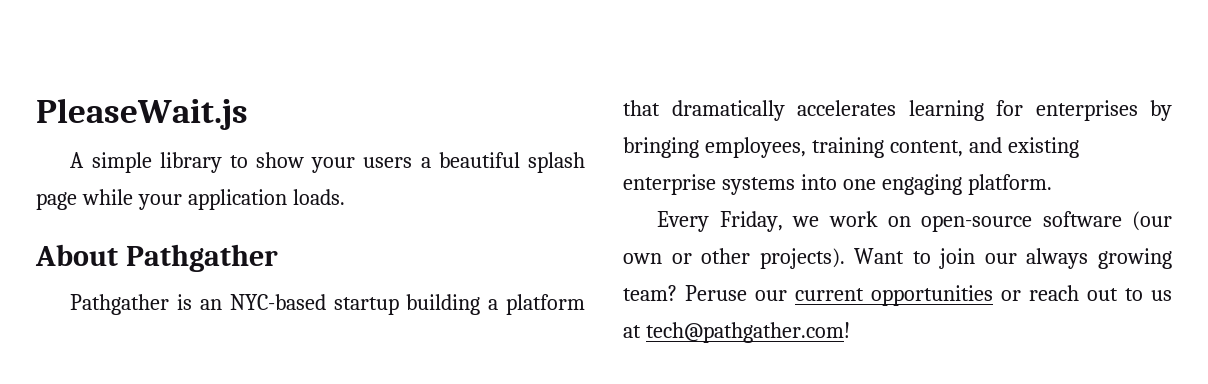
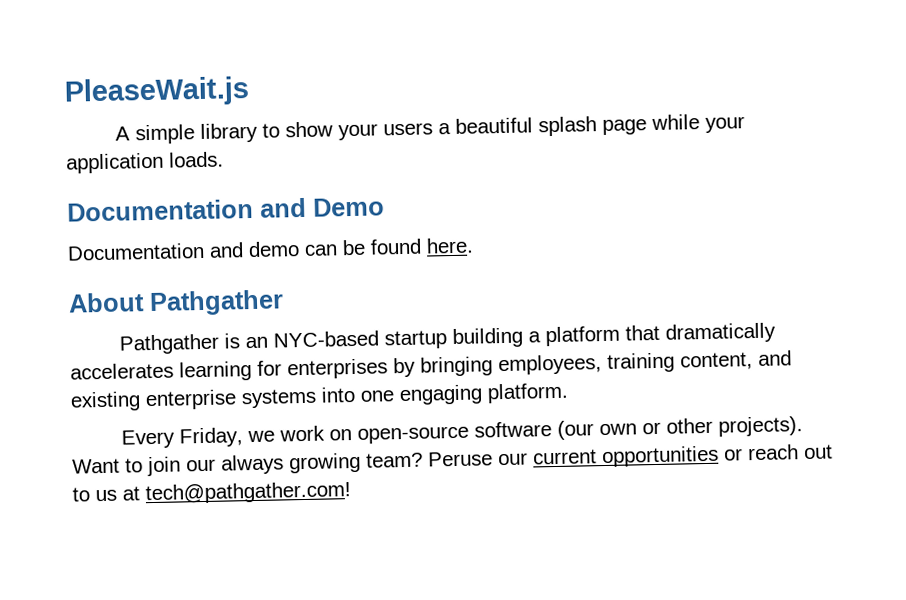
+ Documentation and Demo
+ Documentation and demo can be found here.

